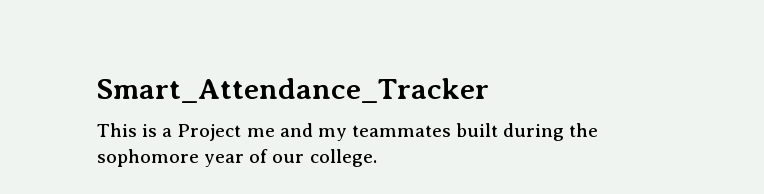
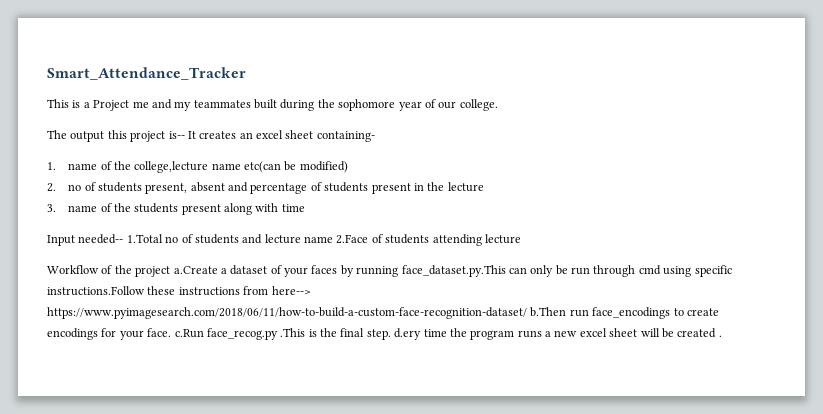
+ The output this project is-- It creates an excel sheet containing-
+ 1. name of the college,lecture name etc(can be modified)
+ 2. no of students present, absent and percentage of students present in the lecture
+ 3. name of the students present along with time
+ Input needed-- 1.Total no of students and lecture name 2.Face of students attending lecture
+ Workflow of the project a.Create a dataset of your faces by running face_dataset.py.This can only be run through cmd using specific instructions.Follow these instructions from here--> https://www.pyimagesearch.com/2018/06/11/how-to-build-a-custom-face-recognition-dataset/ b.Then run face_encodings to create encodings for your face. c.Run face_recog.py .This is the final step. d.ery time the program runs a new excel sheet will be created .

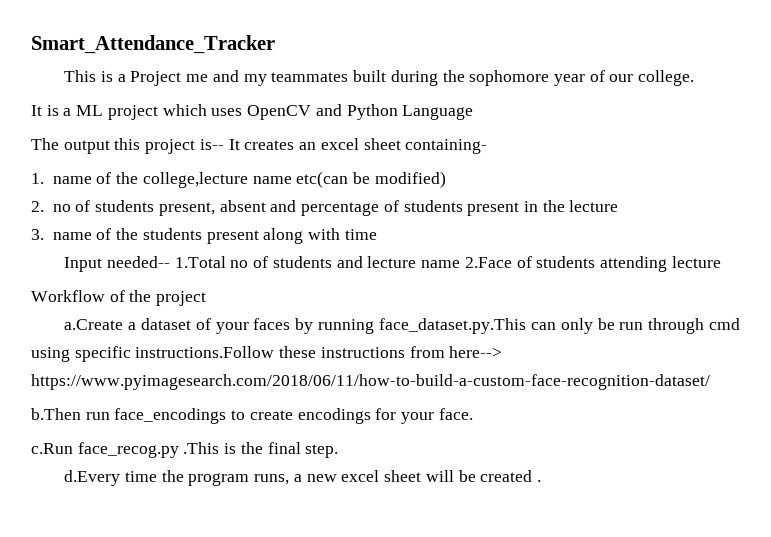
+ It is a ML project which uses OpenCV and Python Language
- Workflow of the project a.Create a dataset of your faces by running face_dataset.py.This can only be run through cmd using specific instructions.Follow these instructions from here--> https://www.pyimagesearch.com/2018/06/11/how-to-build-a-custom-face-recognition-dataset/ b.Then run face_encodings to create encodings for your face. c.Run face_recog.py .This is the final step. d.ery time the program runs a new excel sheet will be created .
+ Workflow of the project
+ a.Create a dataset of your faces by running face_dataset.py.This can only be run through cmd using specific instructions.Follow these instructions from here--> https://www.pyimagesearch.com/2018/06/11/how-to-build-a-custom-face-recognition-dataset/
+ b.Then run face_encodings to create encodings for your face.
+ c.Run face_recog.py .This is the final step.
+ d.Every time the program runs, a new excel sheet will be created .

